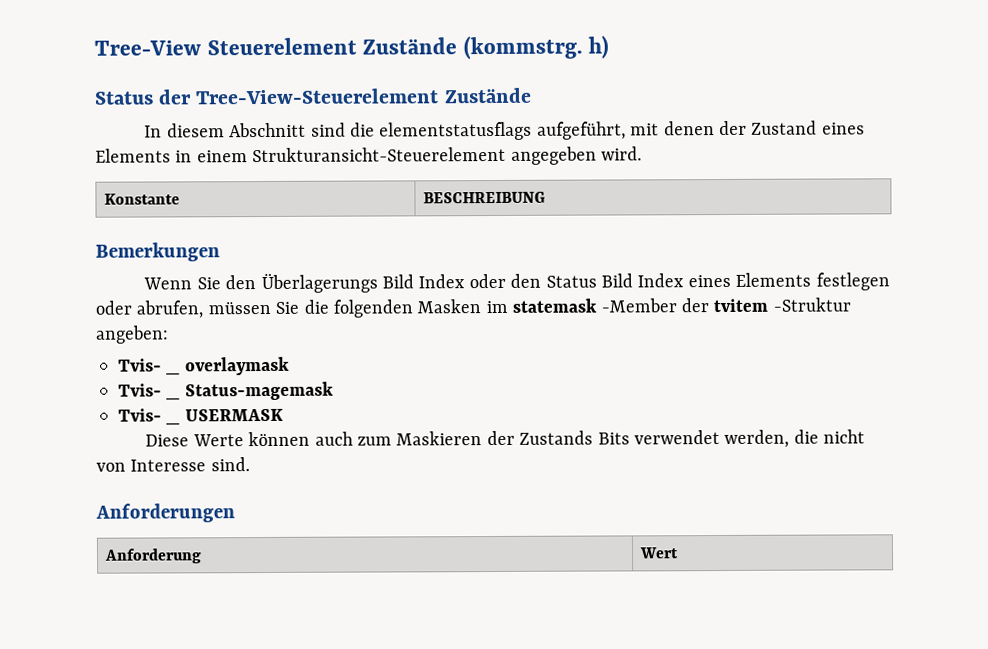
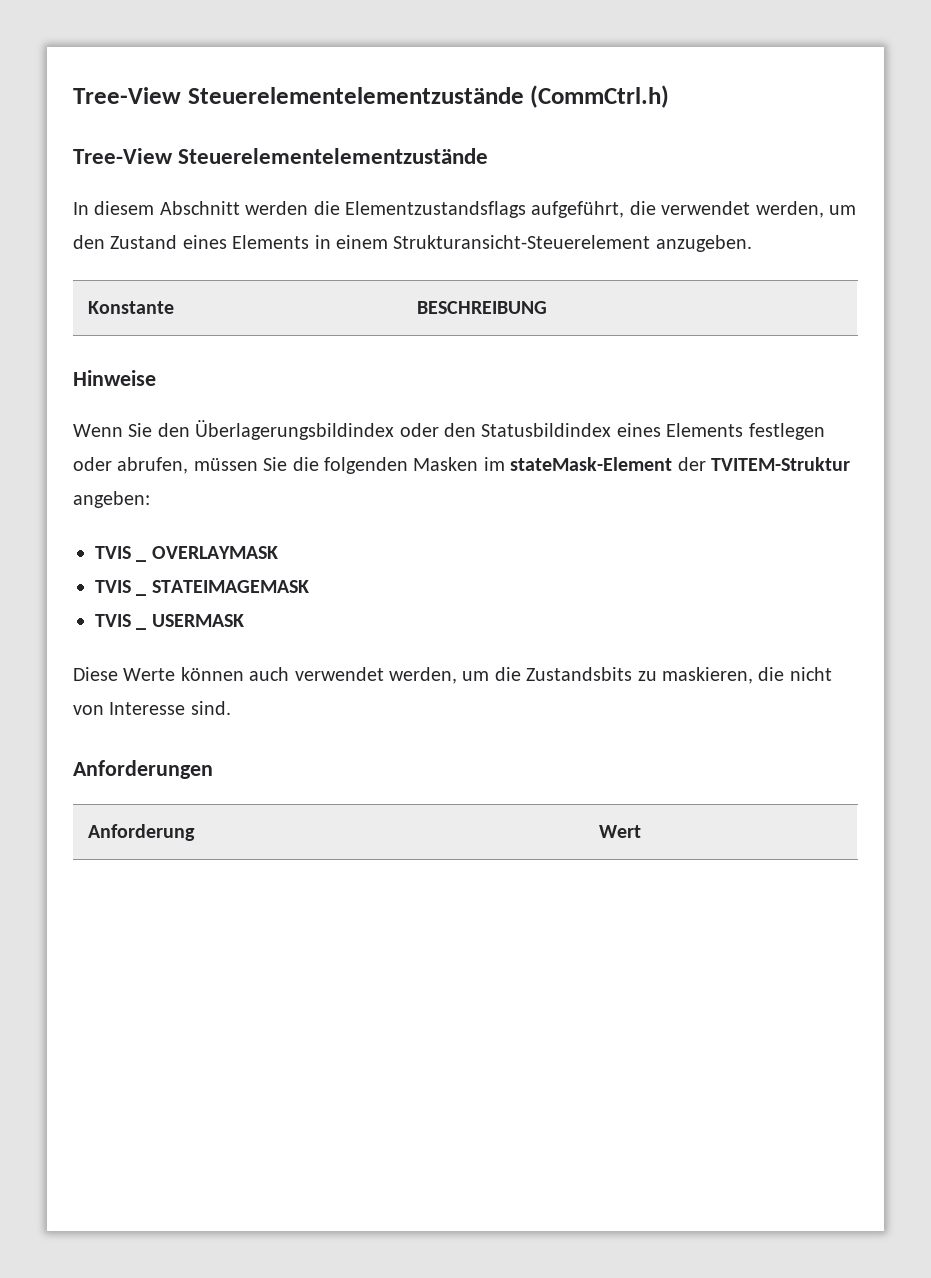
- Tree-View Steuerelement Zustände (kommstrg. h)
- Status der Tree-View-Steuerelement Zustände
- In diesem Abschnitt sind die elementstatusflags aufgeführt, mit denen der Zustand eines Elements in einem Strukturansicht-Steuerelement angegeben wird.
+ Tree-View Steuerelementelementzustände (CommCtrl.h)
+ Tree-View Steuerelementelementzustände
+ In diesem Abschnitt werden die Elementzustandsflags aufgeführt, die verwendet werden, um den Zustand eines Elements in einem Strukturansicht-Steuerelement anzugeben.
- Bemerkungen
+ Hinweise
- Wenn Sie den Überlagerungs Bild Index oder den Status Bild Index eines Elements festlegen oder abrufen, müssen Sie die folgenden Masken im statemask -Member der tvitem -Struktur angeben:
- Tvis- _ overlaymask
- Tvis- _ Status-magemask
- Tvis- _ USERMASK
+ Wenn Sie den Überlagerungsbildindex oder den Statusbildindex eines Elements festlegen oder abrufen, müssen Sie die folgenden Masken im stateMask-Element der TVITEM-Struktur angeben:
+ TVIS _ OVERLAYMASK
+ TVIS _ STATEIMAGEMASK
+ TVIS _ USERMASK
- Diese Werte können auch zum Maskieren der Zustands Bits verwendet werden, die nicht von Interesse sind.
+ Diese Werte können auch verwendet werden, um die Zustandsbits zu maskieren, die nicht von Interesse sind.

